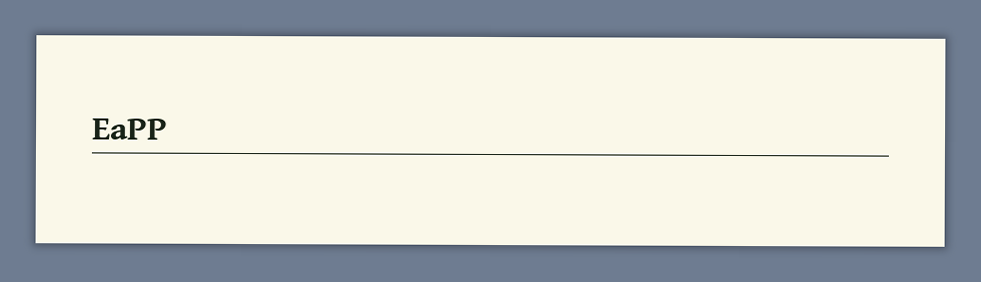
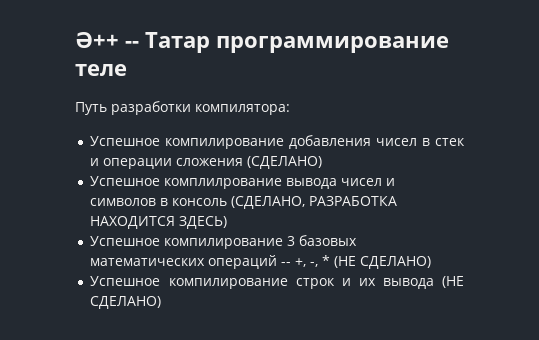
- EaPP
+ Ә++ -- Татар программирование теле
+ Путь разработки компилятора:
+ Успешное компилирование добавления чисел в стек и операции сложения (СДЕЛАНО)
+ Успешное комплилрование вывода чисел и символов в консоль (СДЕЛАНО, РАЗРАБОТКА НАХОДИТСЯ ЗДЕСЬ)
+ Успешное компилирование 3 базовых математических операций -- +, -, * (НЕ СДЕЛАНО)
+ Успешное компилирование строк и их вывода (НЕ СДЕЛАНО)

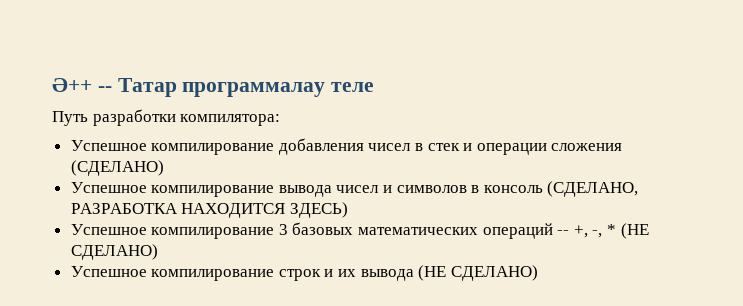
- Ә++ -- Татар программирование теле
+ Ә++ -- Татар программалау теле
- Успешное комплилрование вывода чисел и символов в консоль (СДЕЛАНО, РАЗРАБОТКА НАХОДИТСЯ ЗДЕСЬ)
+ Успешное компилирование вывода чисел и символов в консоль (СДЕЛАНО, РАЗРАБОТКА НАХОДИТСЯ ЗДЕСЬ)

